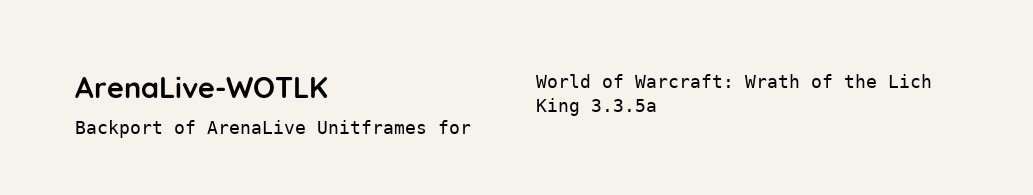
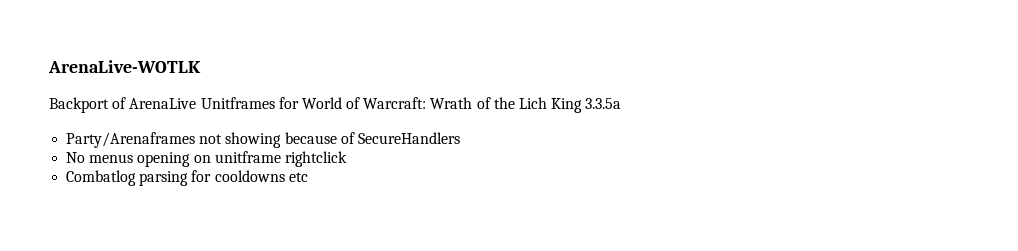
+ Party/Arenaframes not showing because of SecureHandlers
+ No menus opening on unitframe rightclick
+ Combatlog parsing for cooldowns etc

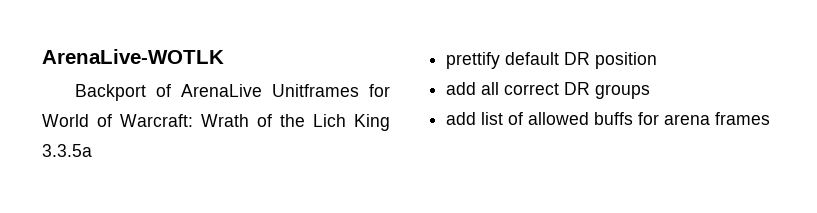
- Party/Arenaframes not showing because of SecureHandlers
- No menus opening on unitframe rightclick
- Combatlog parsing for cooldowns etc
+ prettify default DR position
+ add all correct DR groups
+ add list of allowed buffs for arena frames

